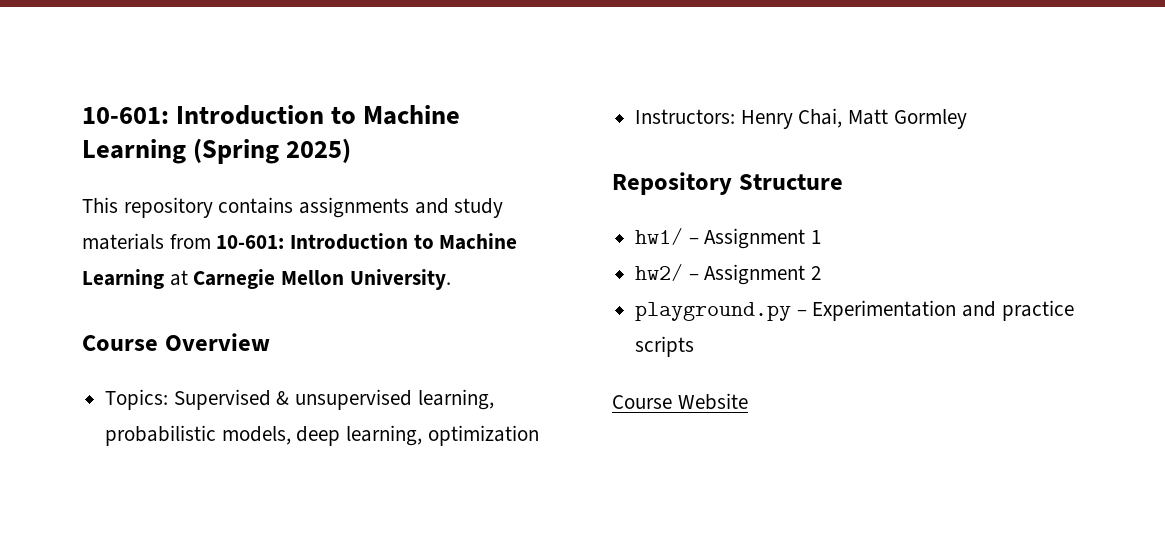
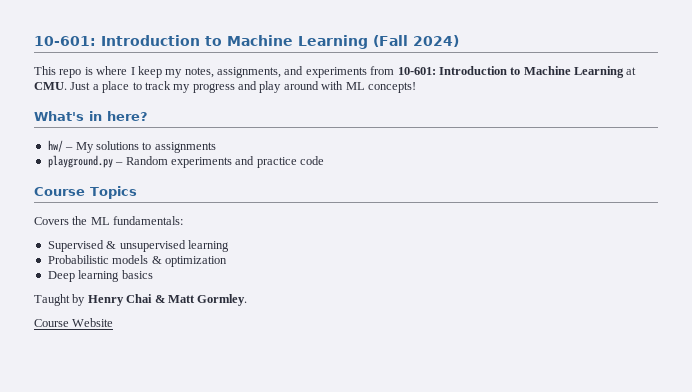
- 10-601: Introduction to Machine Learning (Spring 2025)
+ 10-601: Introduction to Machine Learning (Fall 2024)
- This repository contains assignments and study materials from 10-601: Introduction to Machine Learning at Carnegie Mellon University.
- Course Overview
- Topics: Supervised & unsupervised learning, probabilistic models, deep learning, optimization
- Instructors: Henry Chai, Matt Gormley
- Repository Structure
- hw1/ – Assignment 1
- hw2/ – Assignment 2
- playground.py – Experimentation and practice scripts
+ This repo is where I keep my notes, assignments, and experiments from 10-601: Introduction to Machine Learning at CMU. Just a place to track my progress and play around with ML concepts!
+ What's in here?
+ hw/ – My solutions to assignments
+ playground.py – Random experiments and practice code
+ Course Topics
+ Covers the ML fundamentals:
+ Supervised & unsupervised learning
+ Probabilistic models & optimization
+ Deep learning basics
+ Taught by Henry Chai & Matt Gormley.

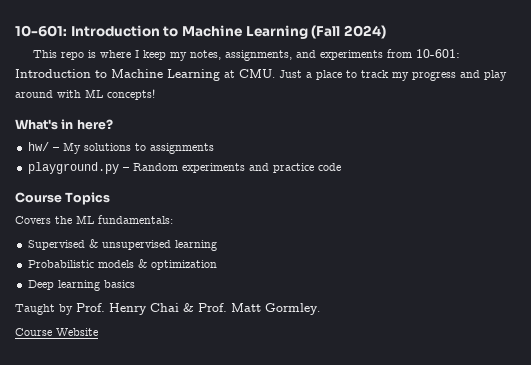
- Taught by Henry Chai & Matt Gormley.
+ Taught by Prof. Henry Chai & Prof. Matt Gormley.

